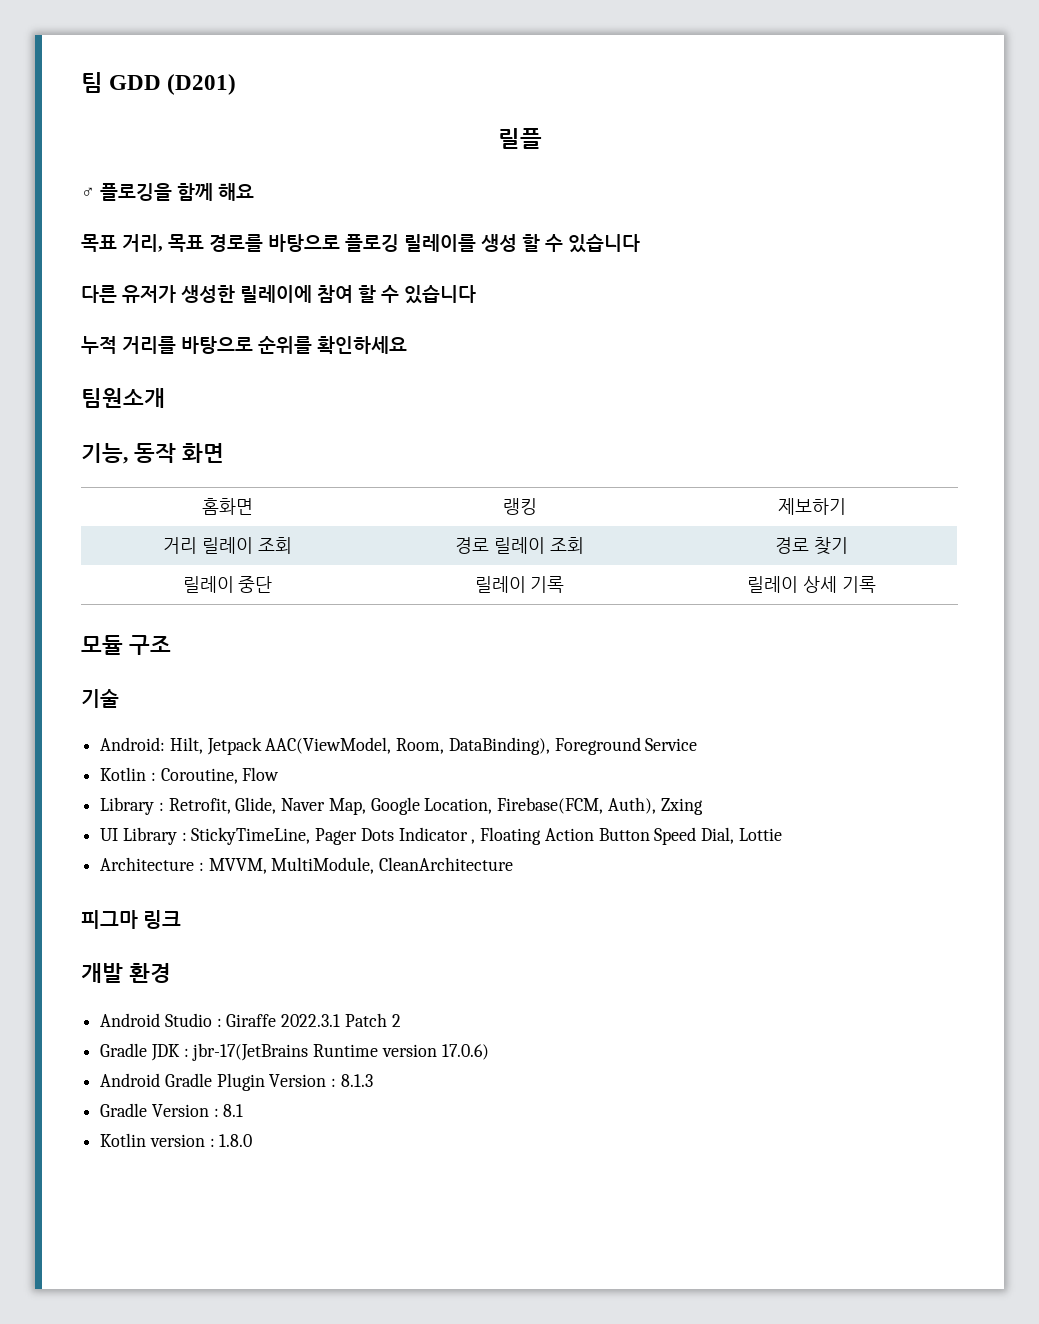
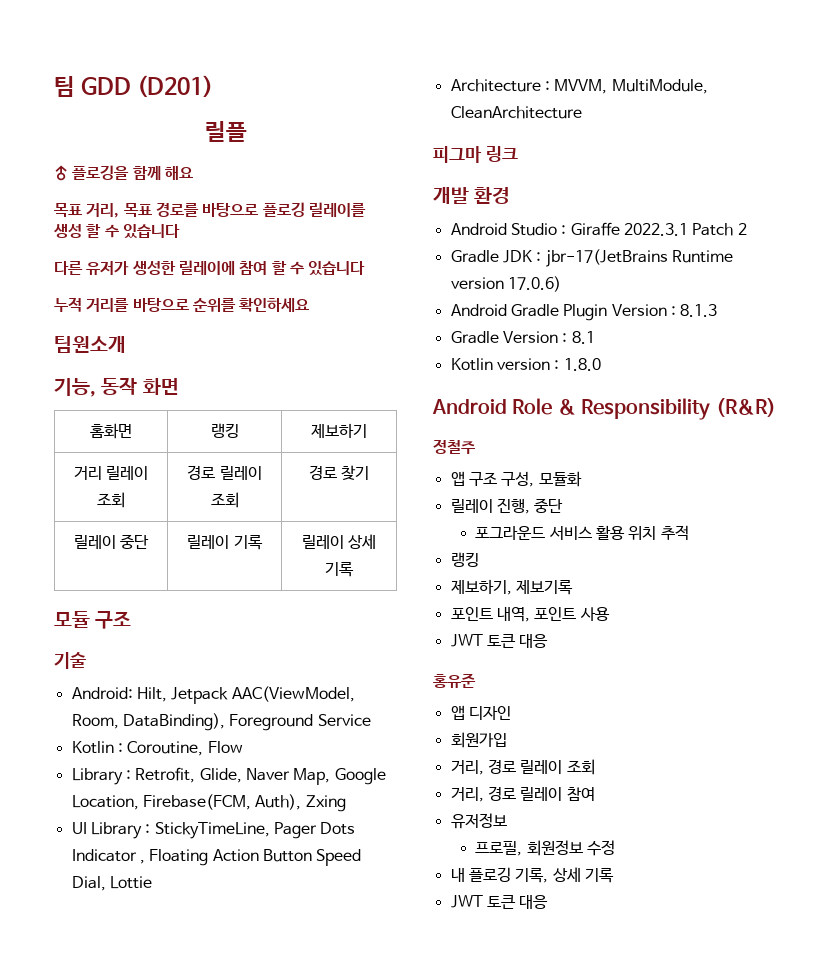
+ Android Role & Responsibility (R&R)
+ 정철주
+ 앱 구조 구성, 모듈화
+ 릴레이 진행, 중단
+ 포그라운드 서비스 활용 위치 추적
+ 랭킹
+ 제보하기, 제보기록
+ 포인트 내역, 포인트 사용
+ JWT 토큰 대응
+ 홍유준
+ 앱 디자인
+ 회원가입
+ 거리, 경로 릴레이 조회
+ 거리, 경로 릴레이 참여
+ 유저정보
+ 프로필, 회원정보 수정
+ 내 플로깅 기록, 상세 기록
+ JWT 토큰 대응

